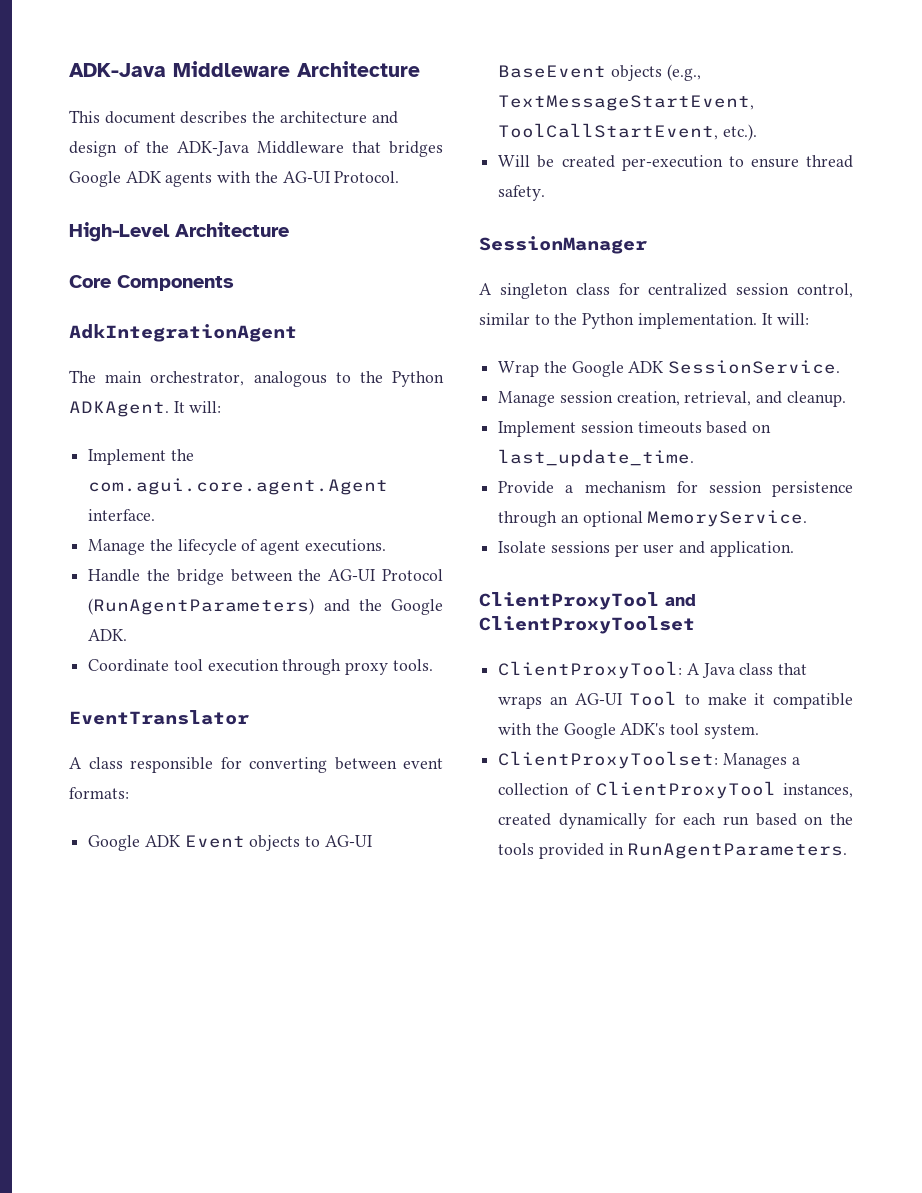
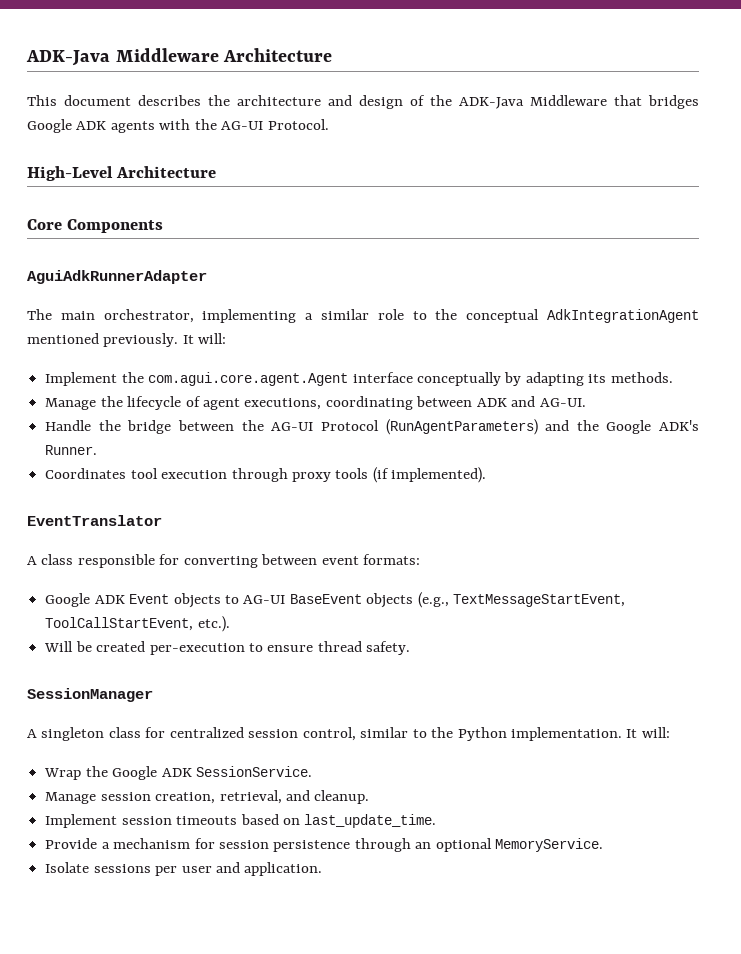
- AdkIntegrationAgent
+ AguiAdkRunnerAdapter
- The main orchestrator, analogous to the Python ADKAgent.
+ The main orchestrator, implementing a similar role to the conceptual AdkIntegrationAgent mentioned previously.
- Implement the com.agui.core.agent.Agent interface.
+ Implement the com.agui.core.agent.Agent interface conceptually by adapting its methods.
- Manage the lifecycle of agent executions.
+ Manage the lifecycle of agent executions, coordinating between ADK and AG-UI.
- Handle the bridge between the AG-UI Protocol (RunAgentParameters) and the Google ADK.
- Coordinate tool execution through proxy tools.
+ Handle the bridge between the AG-UI Protocol (RunAgentParameters) and the Google ADK's Runner.
+ Coordinates tool execution through proxy tools (if implemented).
- ClientProxyTool and ClientProxyToolset
- ClientProxyTool: A Java class that wraps an AG-UI Tool to make it compatible with the Google ADK's tool system.
- ClientProxyToolset: Manages a collection of ClientProxyTool instances, created dynamically for each run based on the tools provided in RunAgentParameters.

